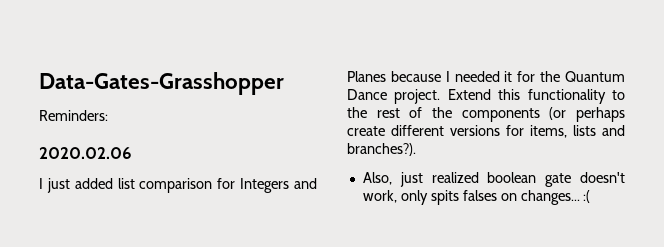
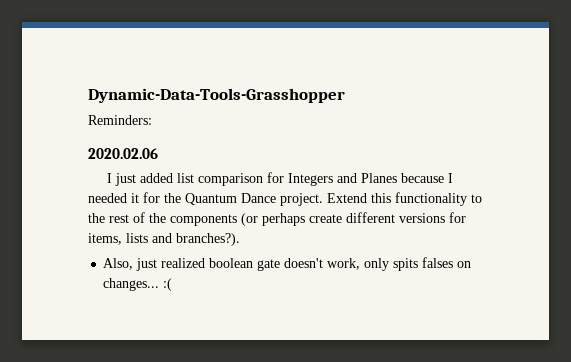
- Data-Gates-Grasshopper
+ Dynamic-Data-Tools-Grasshopper

